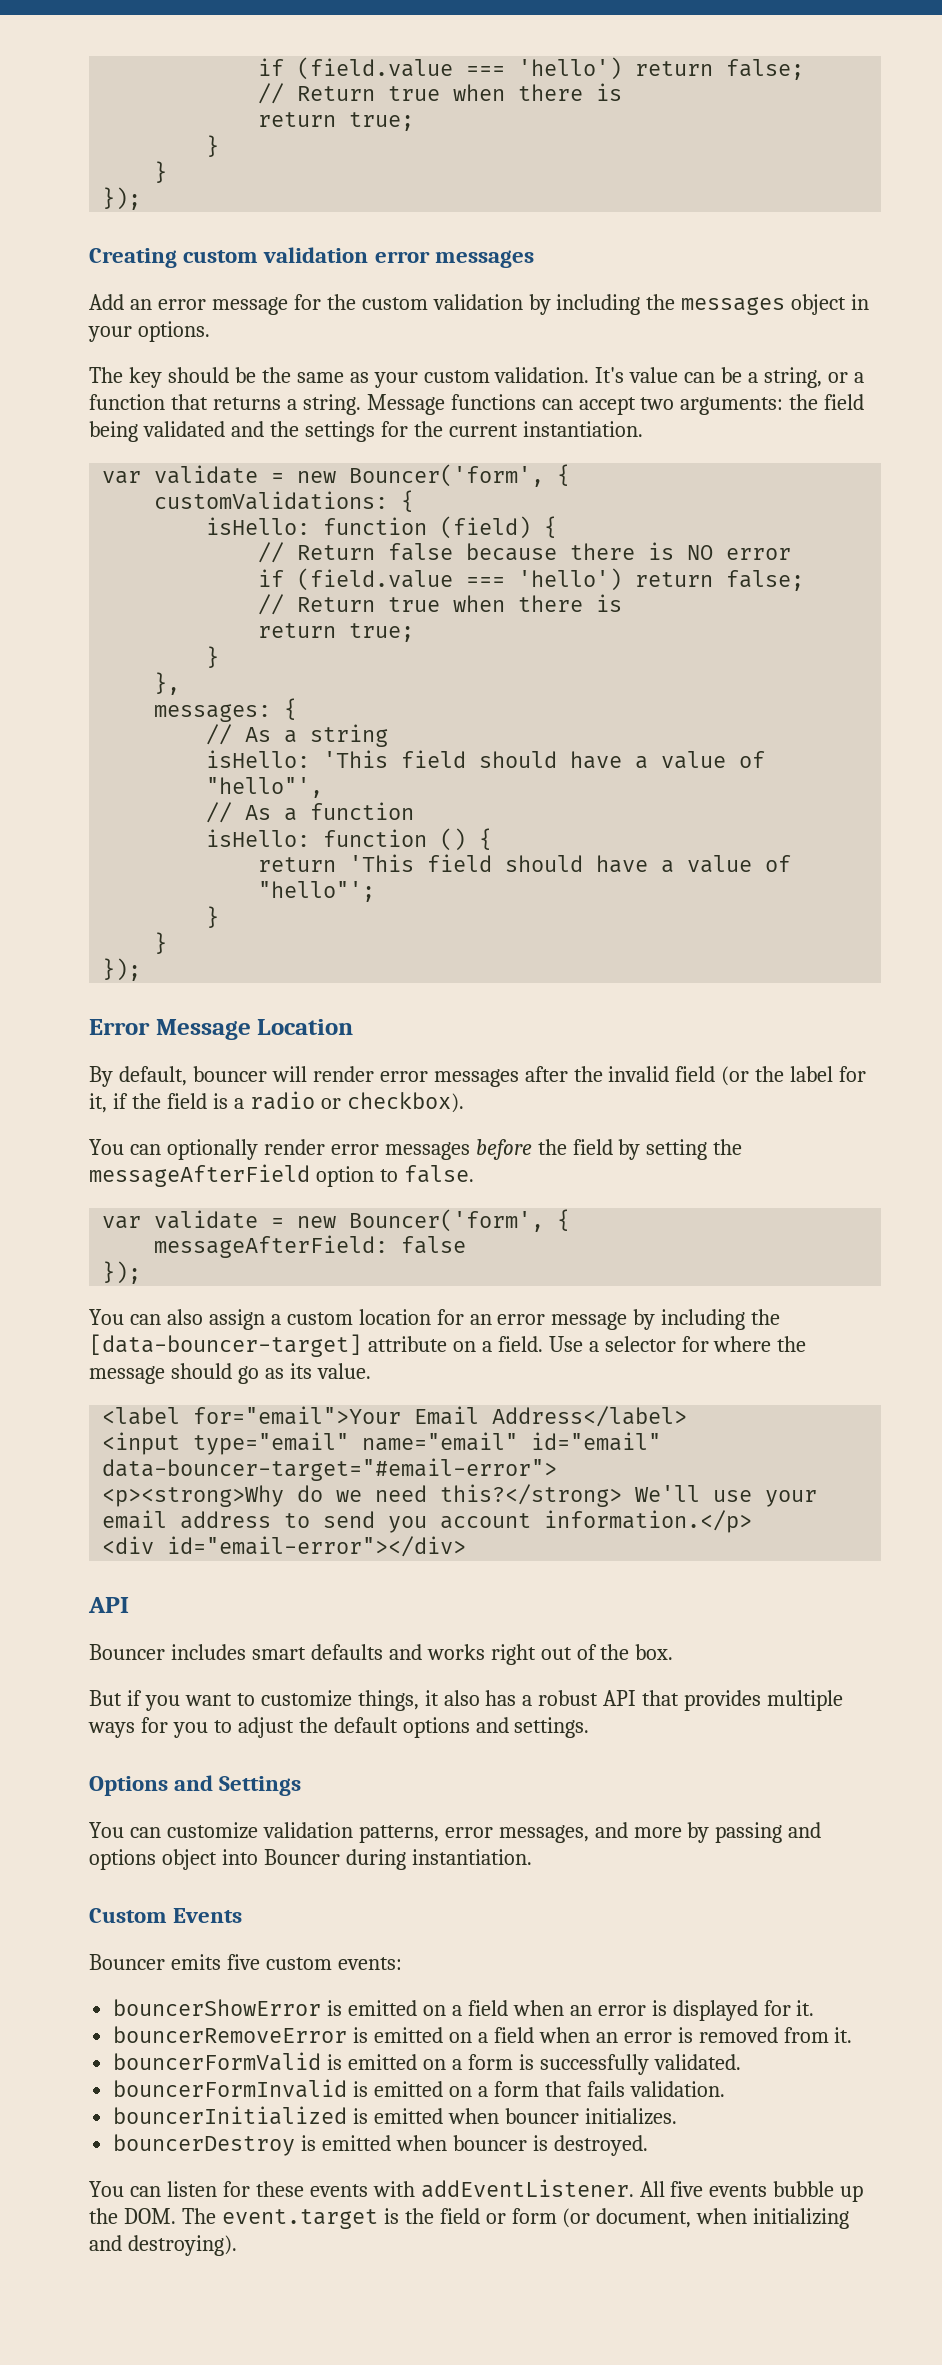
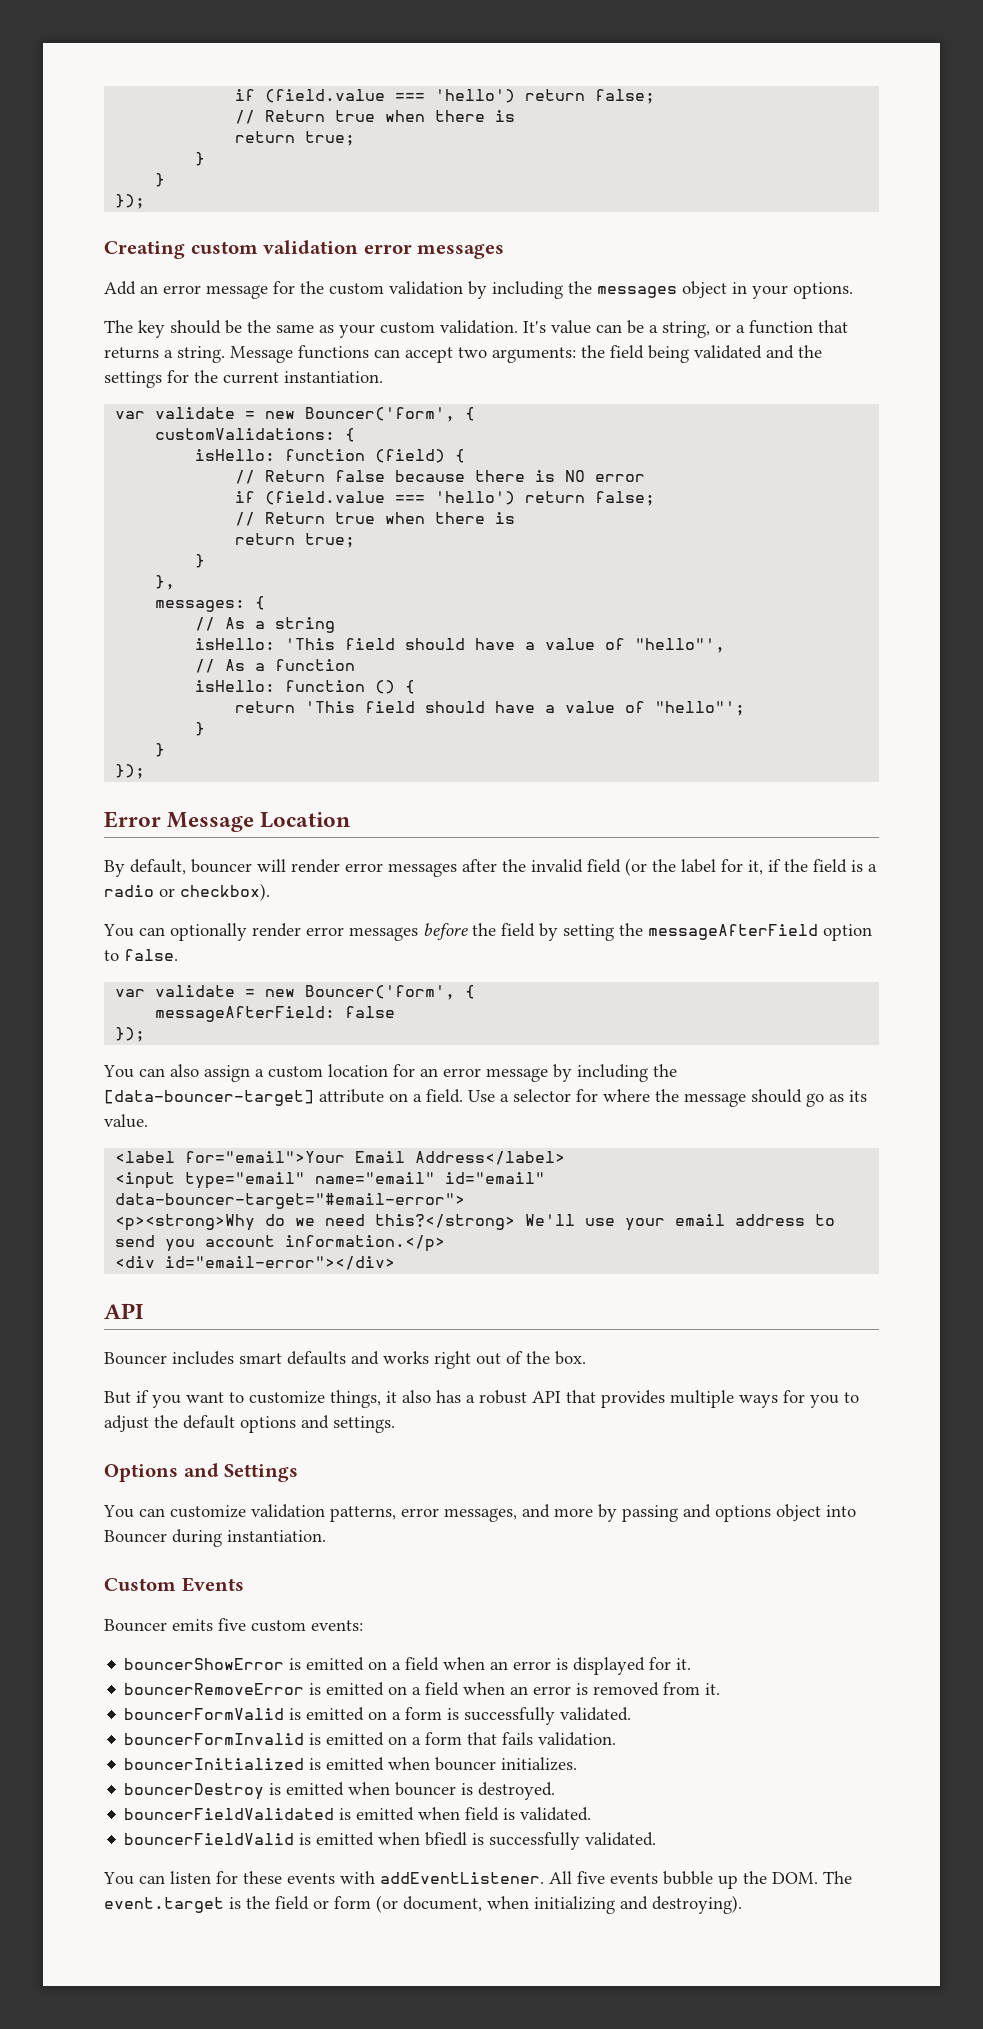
+ bouncerFieldValidated is emitted when field is validated.
+ bouncerFieldValid is emitted when bfiedl is successfully validated.

